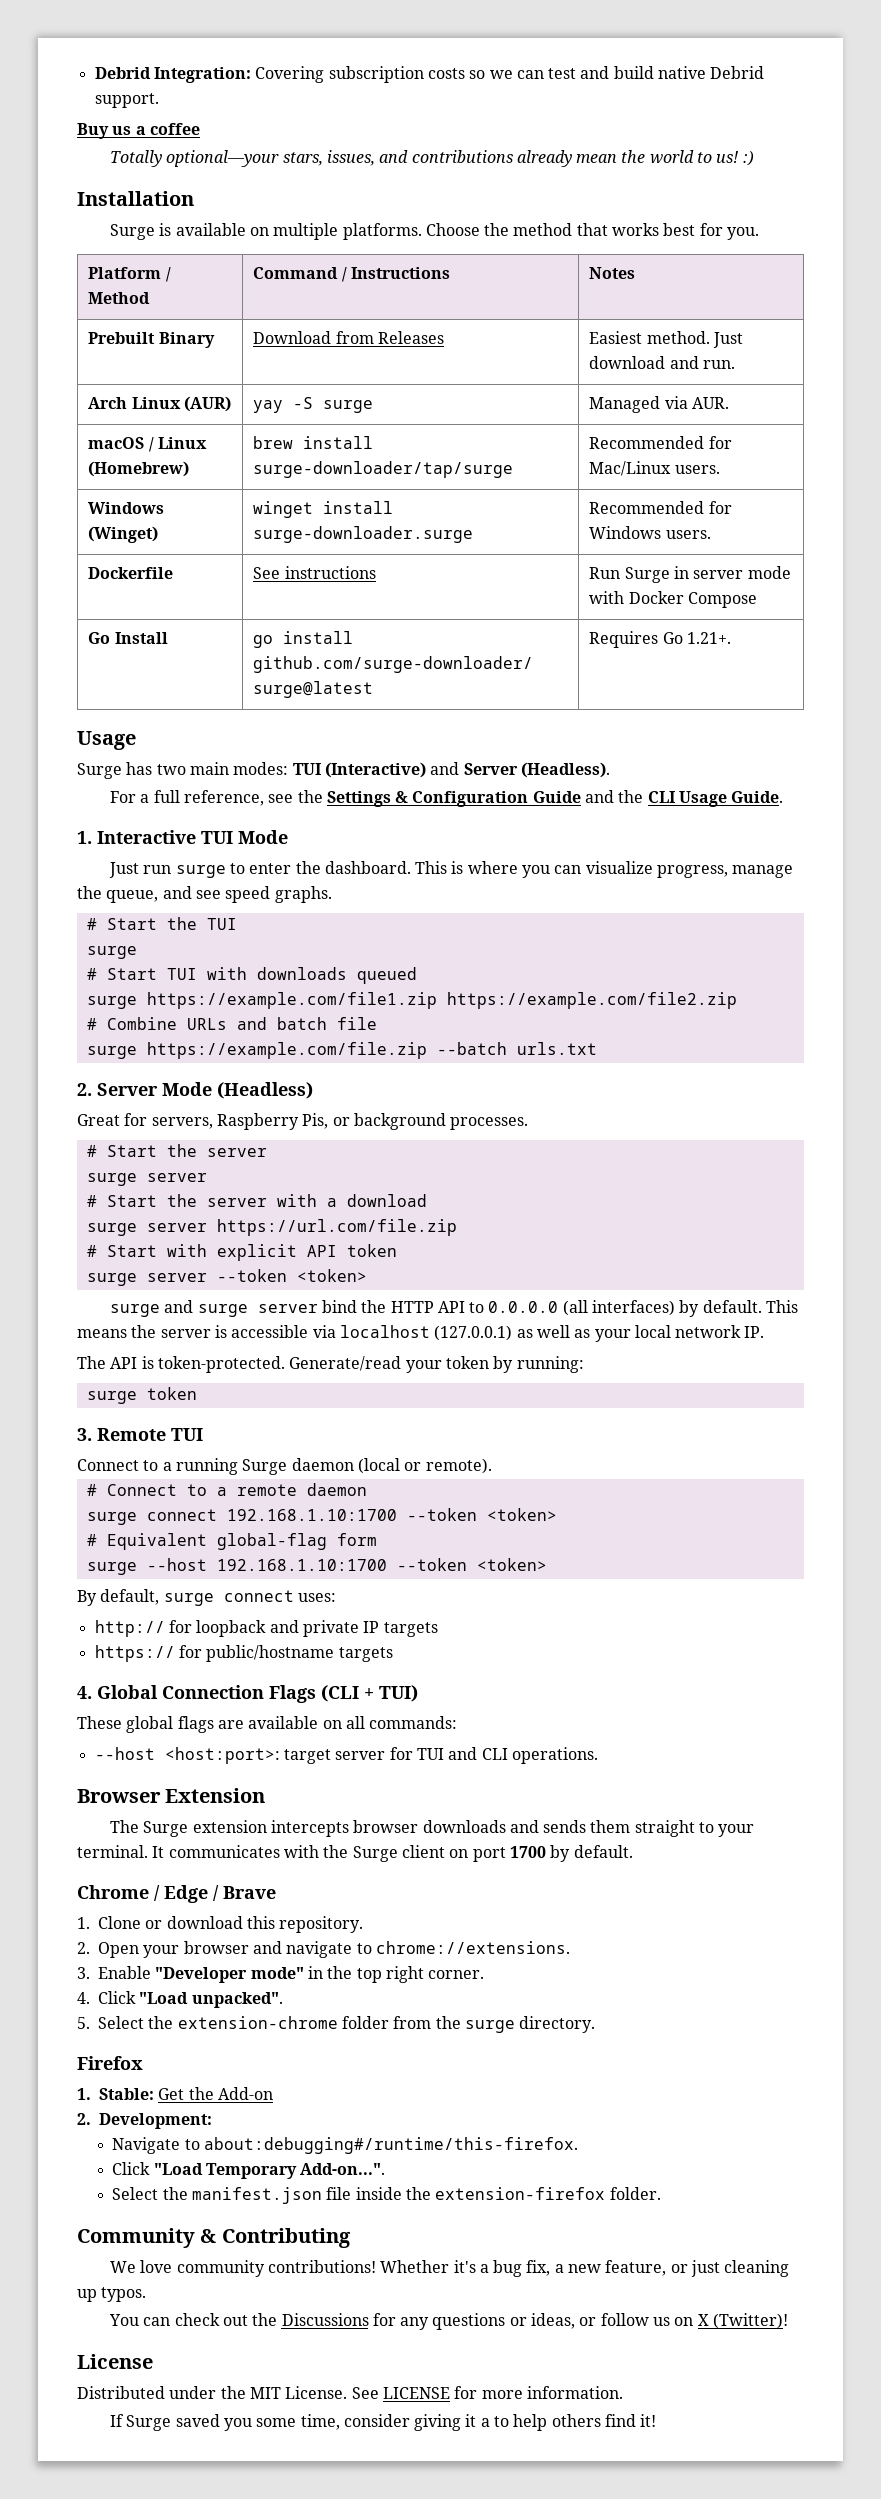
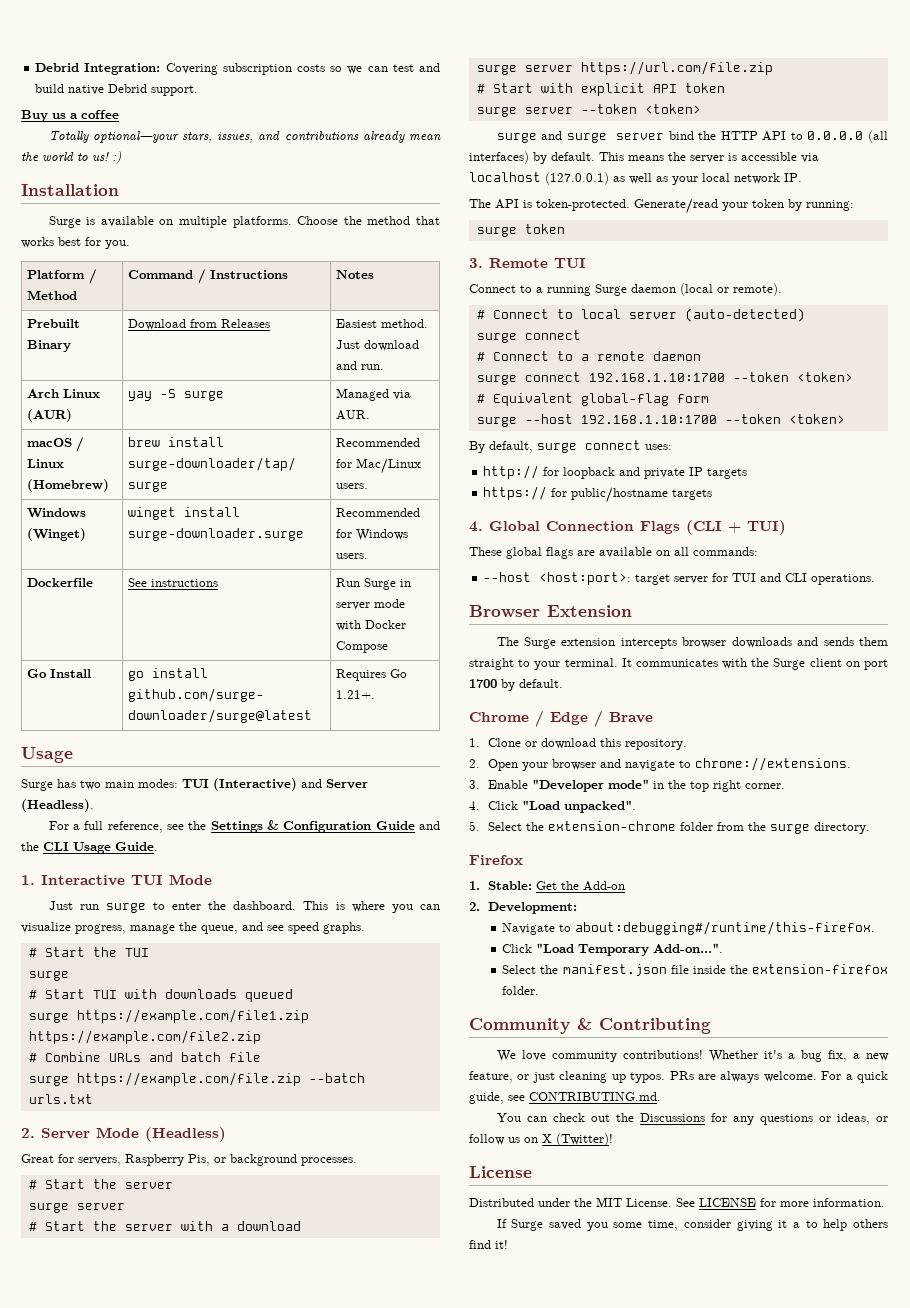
+ # Connect to local server (auto-detected)
+ surge connect
+ PRs are always welcome. For a quick guide, see CONTRIBUTING.md.

